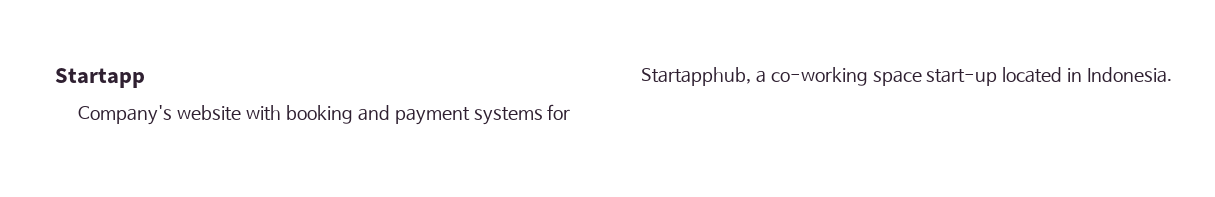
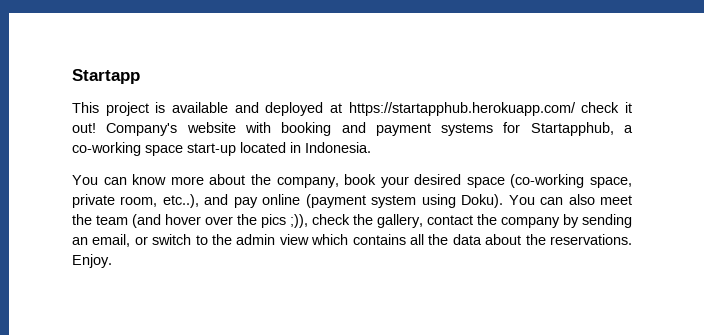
+ This project is available and deployed at https://startapphub.herokuapp.com/ check it out!
+ You can know more about the company, book your desired space (co-working space, private room, etc..), and pay online (payment system using Doku). You can also meet the team (and hover over the pics ;)), check the gallery, contact the company by sending an email, or switch to the admin view which contains all the data about the reservations. Enjoy.

